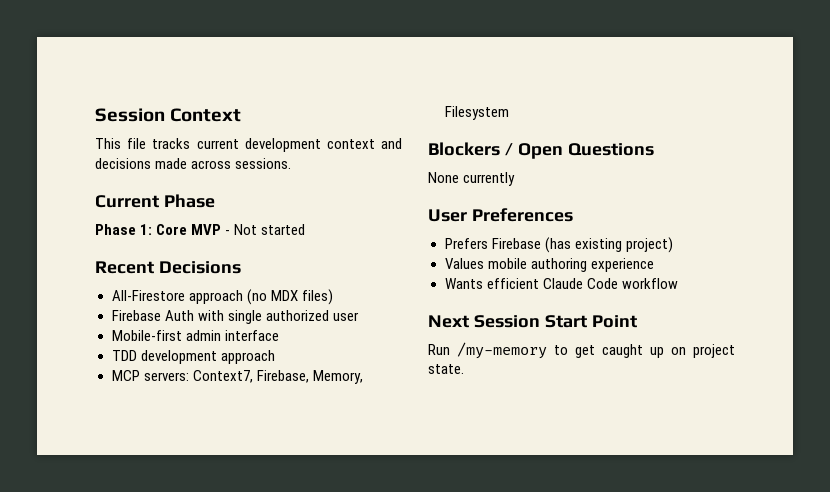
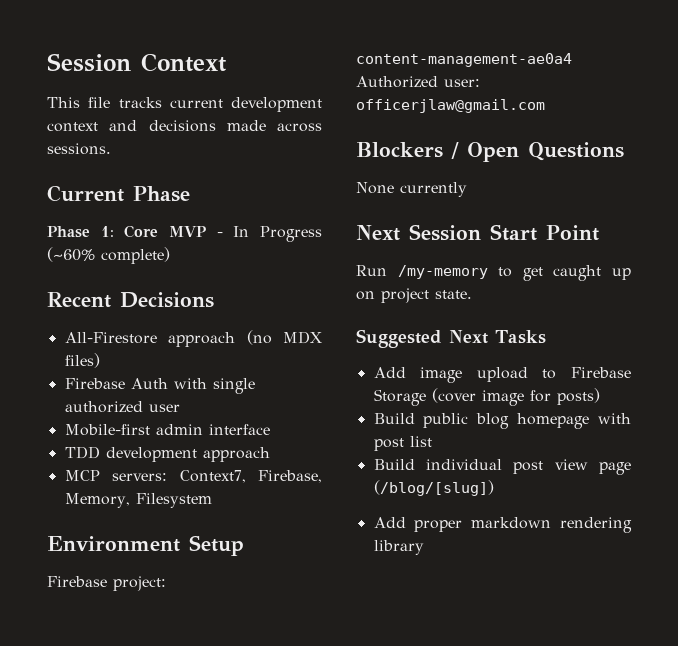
- Phase 1: Core MVP - Not started
+ Phase 1: Core MVP - In Progress (~60% complete)
+ Environment Setup
+ Firebase project: content-management-ae0a4 Authorized user: officerjlaw@gmail.com
- User Preferences
- Prefers Firebase (has existing project)
- Values mobile authoring experience
- Wants efficient Claude Code workflow
+ Suggested Next Tasks
+ Add image upload to Firebase Storage (cover image for posts)
+ Build public blog homepage with post list
+ Build individual post view page (/blog/[slug])
+ Add proper markdown rendering library

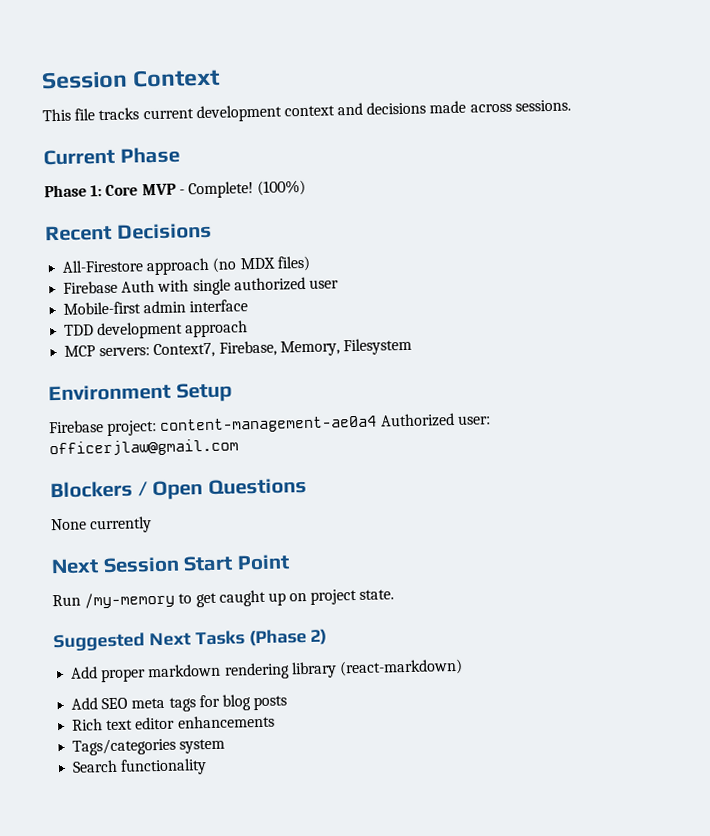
- Phase 1: Core MVP - In Progress (~60% complete)
+ Phase 1: Core MVP - Complete! (100%)
- Suggested Next Tasks
- Add image upload to Firebase Storage (cover image for posts)
- Build public blog homepage with post list
- Build individual post view page (/blog/[slug])
+ Suggested Next Tasks (Phase 2)
- Add proper markdown rendering library
+ Add proper markdown rendering library (react-markdown)
+ Add SEO meta tags for blog posts
+ Rich text editor enhancements
+ Tags/categories system
+ Search functionality

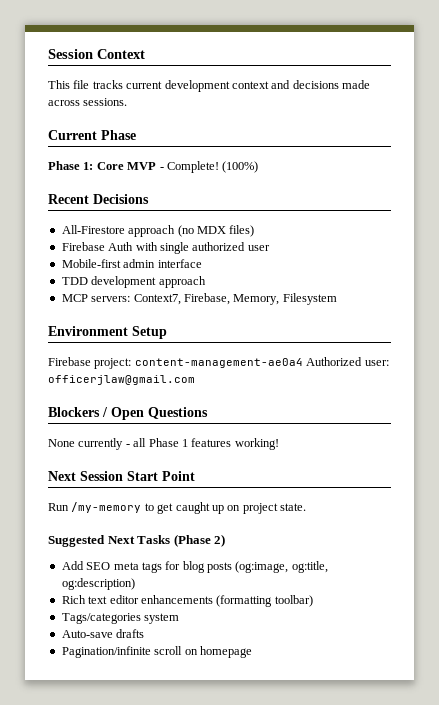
- None currently
+ None currently - all Phase 1 features working!
- Add proper markdown rendering library (react-markdown)
- Add SEO meta tags for blog posts
+ Add SEO meta tags for blog posts (og:image, og:title, og:description)
- Rich text editor enhancements
+ Rich text editor enhancements (formatting toolbar)
- Search functionality
+ Auto-save drafts
+ Pagination/infinite scroll on homepage

